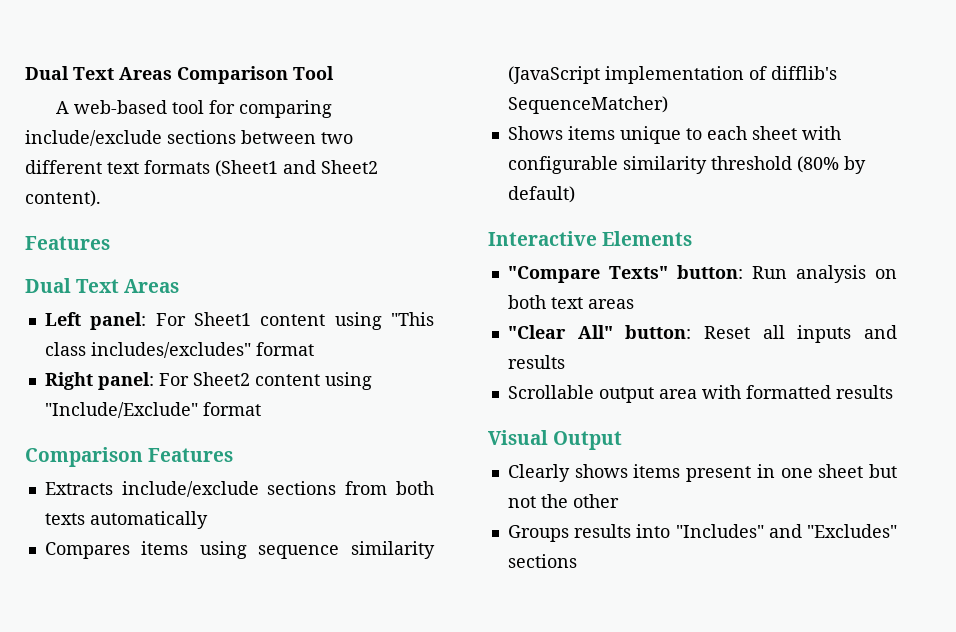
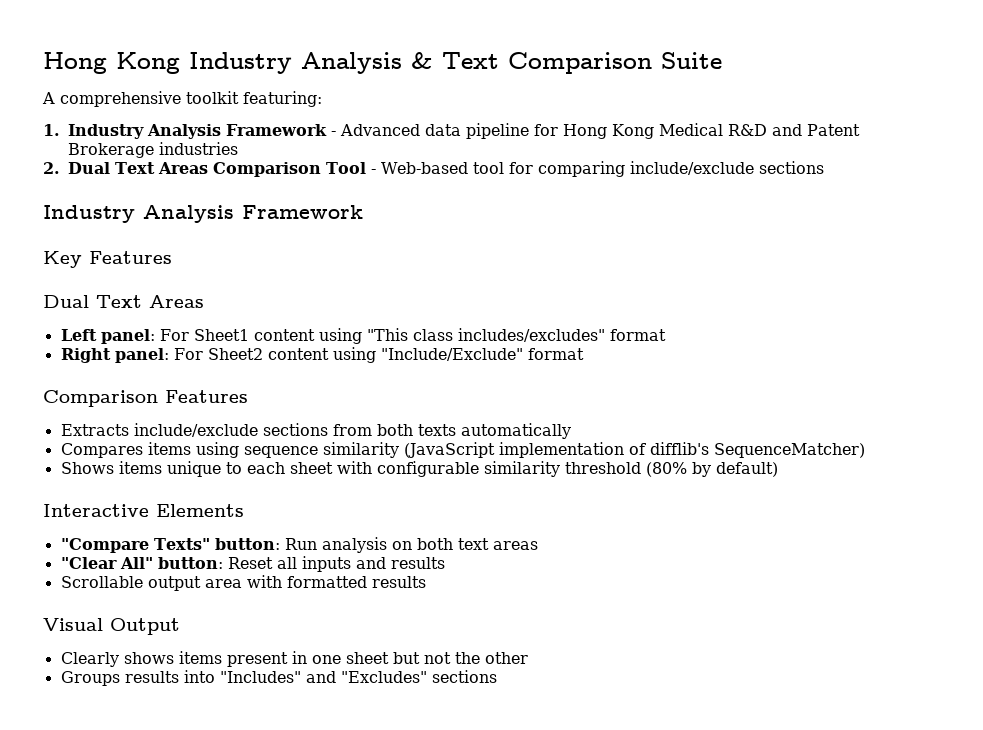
- Dual Text Areas Comparison Tool
- A web-based tool for comparing include/exclude sections between two different text formats (Sheet1 and Sheet2 content).
- Features
+ Hong Kong Industry Analysis & Text Comparison Suite
+ A comprehensive toolkit featuring:
+ 1. Industry Analysis Framework - Advanced data pipeline for Hong Kong Medical R&D and Patent Brokerage industries
+ 2. Dual Text Areas Comparison Tool - Web-based tool for comparing include/exclude sections
+ Industry Analysis Framework
+ Key Features

